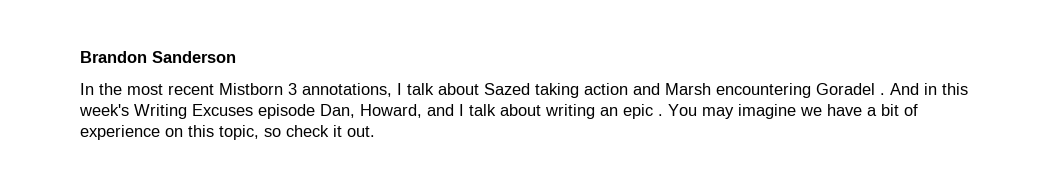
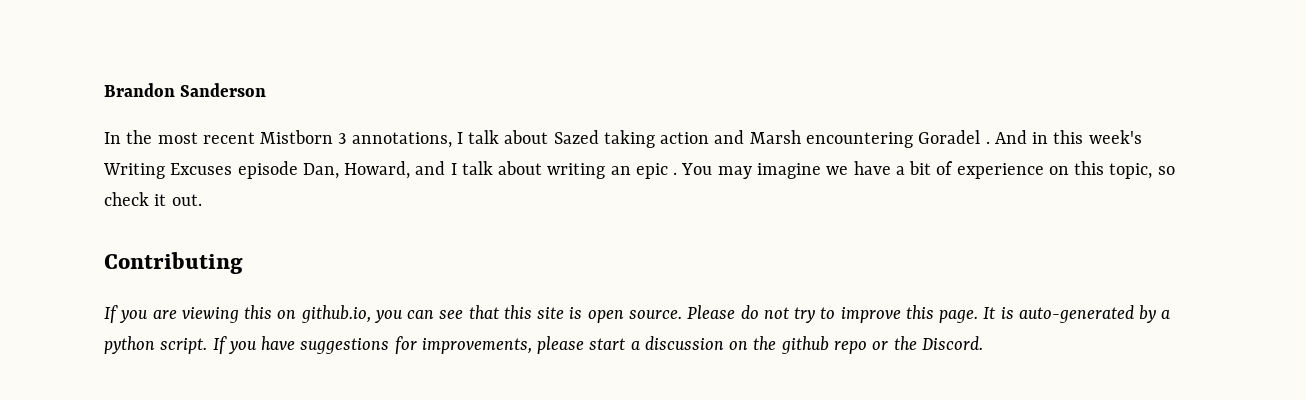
+ Contributing
+ If you are viewing this on github.io, you can see that this site is open source. Please do not try to improve this page. It is auto-generated by a python script. If you have suggestions for improvements, please start a discussion on the github repo or the Discord.

